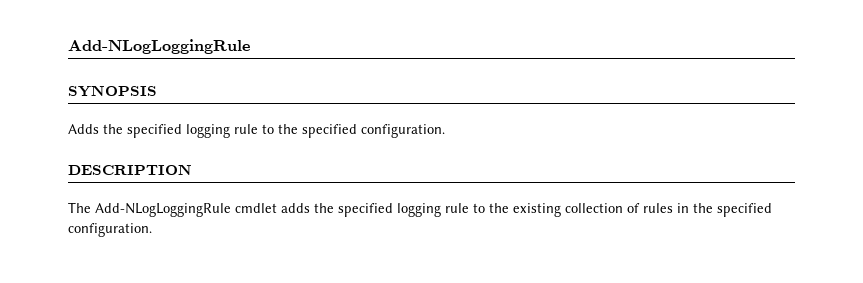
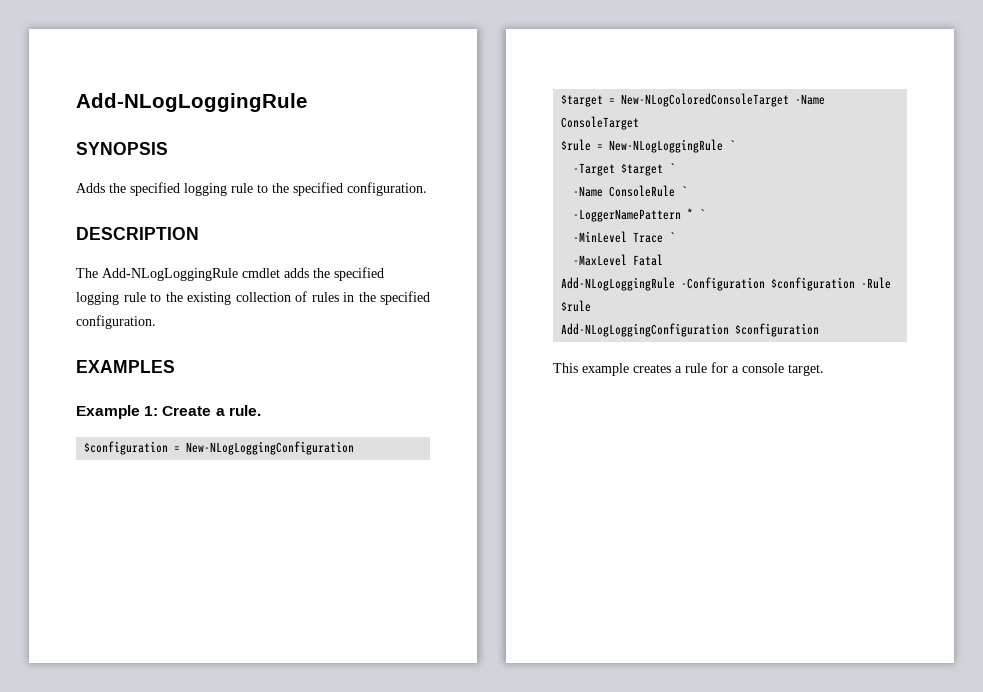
+ EXAMPLES
+ Example 1: Create a rule.
+ $configuration = New-NLogLoggingConfiguration
+ $target = New-NLogColoredConsoleTarget -Name ConsoleTarget
+ $rule = New-NLogLoggingRule `
+ -Target $target `
+ -Name ConsoleRule `
+ -LoggerNamePattern * `
+ -MinLevel Trace `
+ -MaxLevel Fatal
+ Add-NLogLoggingRule -Configuration $configuration -Rule $rule
+ Add-NLogLoggingConfiguration $configuration
+ This example creates a rule for a console target.

